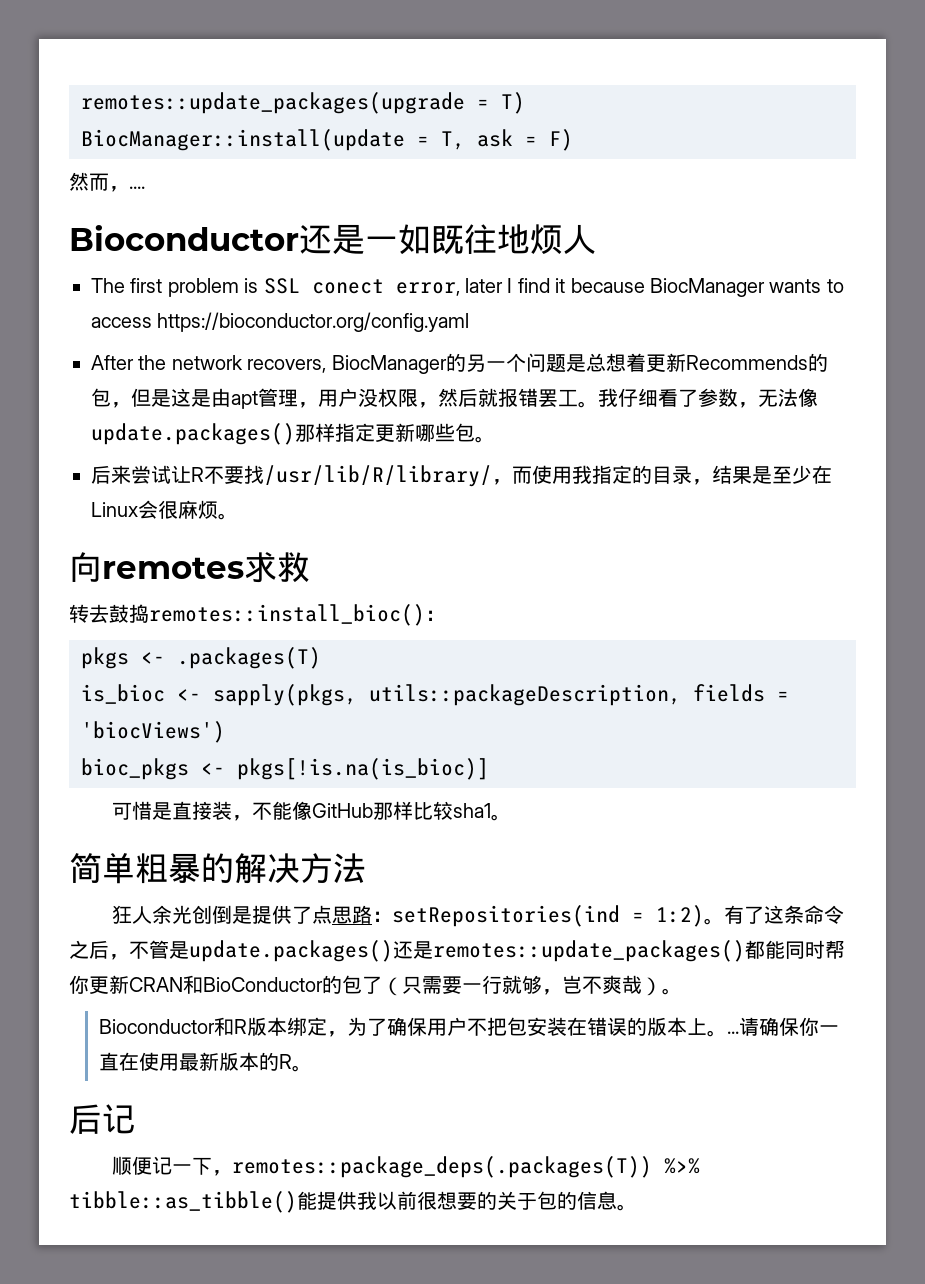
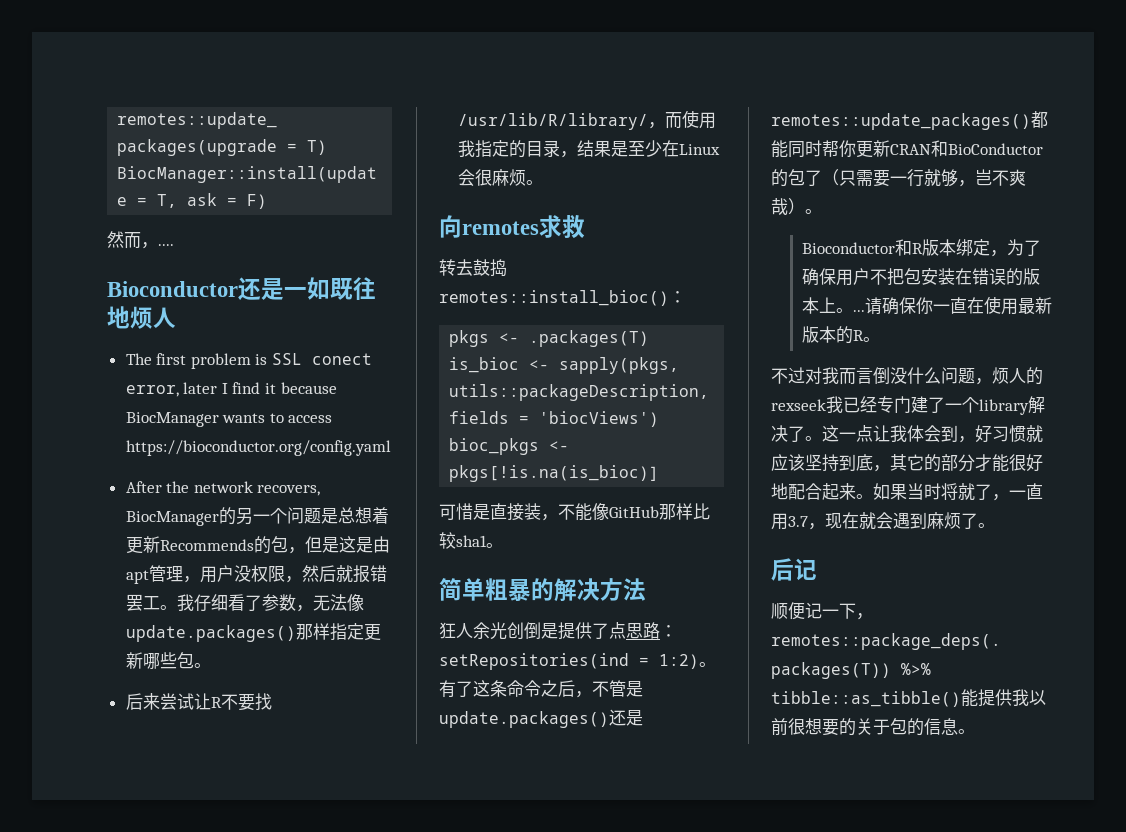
+ 不过对我而言倒没什么问题，烦人的rexseek我已经专门建了一个library解决了。这一点让我体会到，好习惯就应该坚持到底，其它的部分才能很好地配合起来。如果当时将就了，一直用3.7，现在就会遇到麻烦了。

